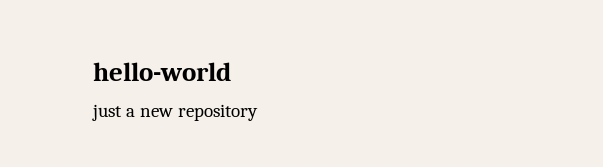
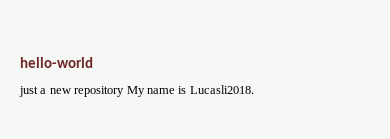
- just a new repository
+ just a new repository My name is Lucasli2018.

